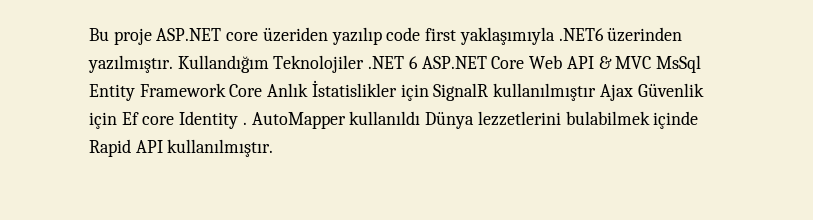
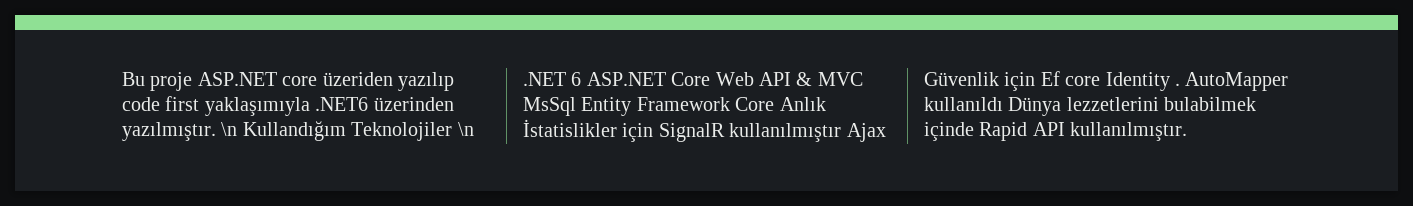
- Kullandığım Teknolojiler .NET 6 ASP.NET Core Web API & MVC MsSql Entity Framework Core Anlık İstatislikler için SignalR kullanılmıştır Ajax Güvenlik için Ef core Identity .
+ \n Kullandığım Teknolojiler \n .NET 6 ASP.NET Core Web API & MVC MsSql Entity Framework Core Anlık İstatislikler için SignalR kullanılmıştır Ajax Güvenlik için Ef core Identity .

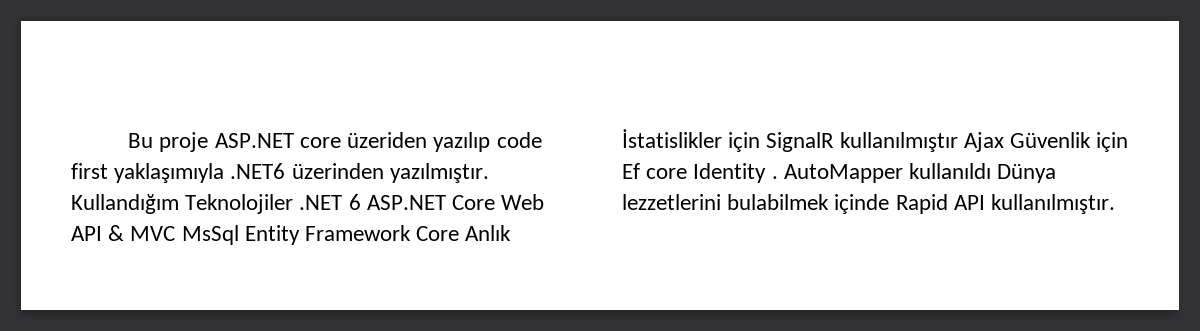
- \n Kullandığım Teknolojiler \n .NET 6 ASP.NET Core Web API & MVC MsSql Entity Framework Core Anlık İstatislikler için SignalR kullanılmıştır Ajax Güvenlik için Ef core Identity .
+ Kullandığım Teknolojiler .NET 6 ASP.NET Core Web API & MVC MsSql Entity Framework Core Anlık İstatislikler için SignalR kullanılmıştır Ajax Güvenlik için Ef core Identity .

